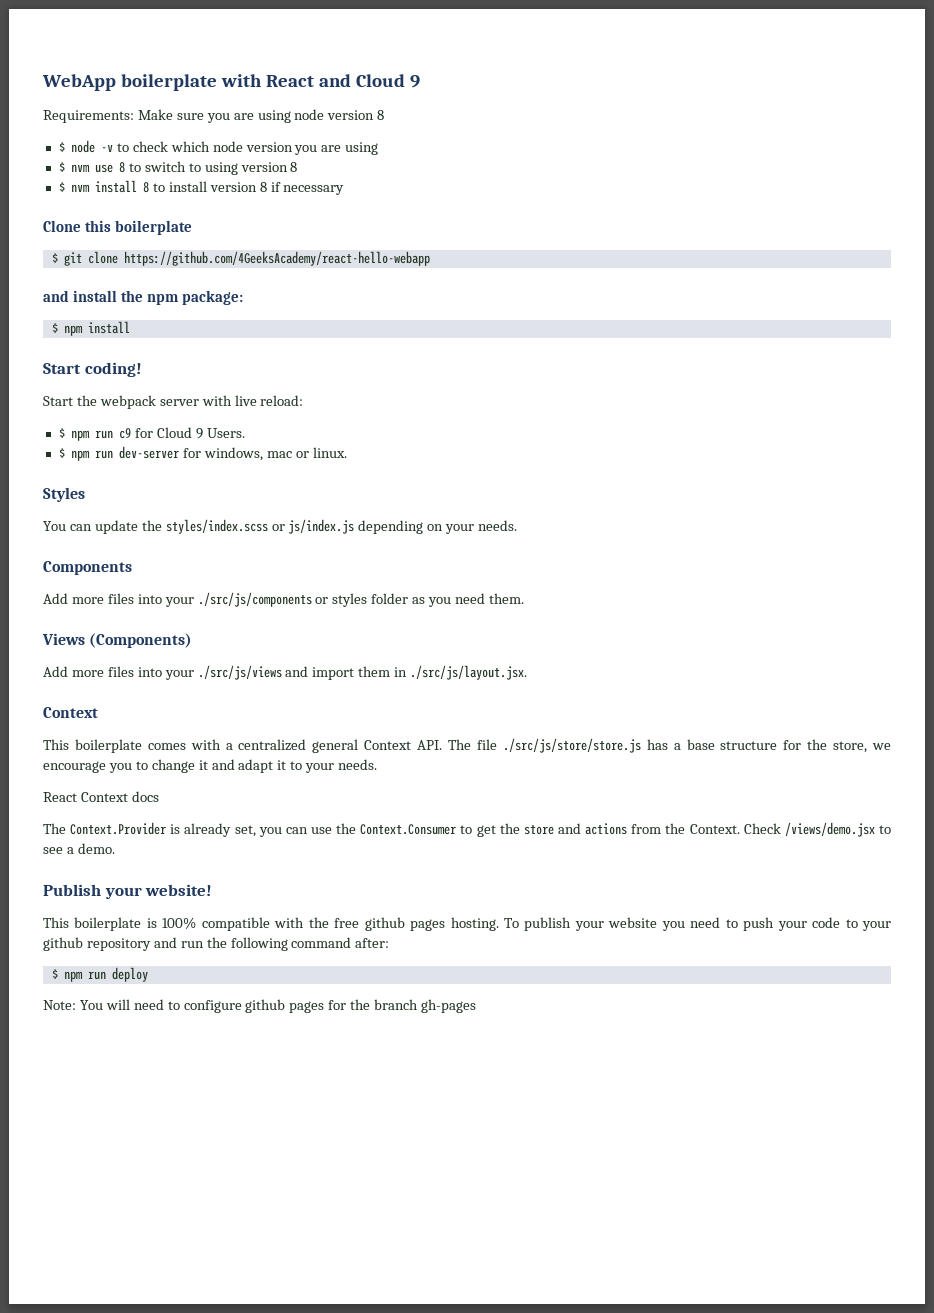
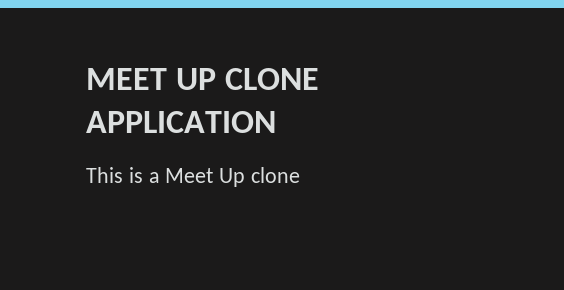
- WebApp boilerplate with React and Cloud 9
- Requirements: Make sure you are using node version 8
- $ node -v to check which node version you are using
- $ nvm use 8 to switch to using version 8
- $ nvm install 8 to install version 8 if necessary
- Clone this boilerplate
- $ git clone https://github.com/4GeeksAcademy/react-hello-webapp
- and install the npm package:
- $ npm install
- Start coding!
- Start the webpack server with live reload:
- $ npm run c9 for Cloud 9 Users.
- $ npm run dev-server for windows, mac or linux.
- Styles
- You can update the styles/index.scss or js/index.js depending on your needs.
- Components
- Add more files into your ./src/js/components or styles folder as you need them.
- Views (Components)
- Add more files into your ./src/js/views and import them in ./src/js/layout.jsx.
- Context
- This boilerplate comes with a centralized general Context API. The file ./src/js/store/store.js has a base structure for the store, we encourage you to change it and adapt it to your needs.
- React Context docs
- The Context.Provider is already set, you can use the Context.Consumer to get the store and actions from the Context. Check /views/demo.jsx to see a demo.
- Publish your website!
- This boilerplate is 100% compatible with the free github pages hosting. To publish your website you need to push your code to your github repository and run the following command after:
- $ npm run deploy
- Note: You will need to configure github pages for the branch gh-pages
+ MEET UP CLONE APPLICATION
+ This is a Meet Up clone

